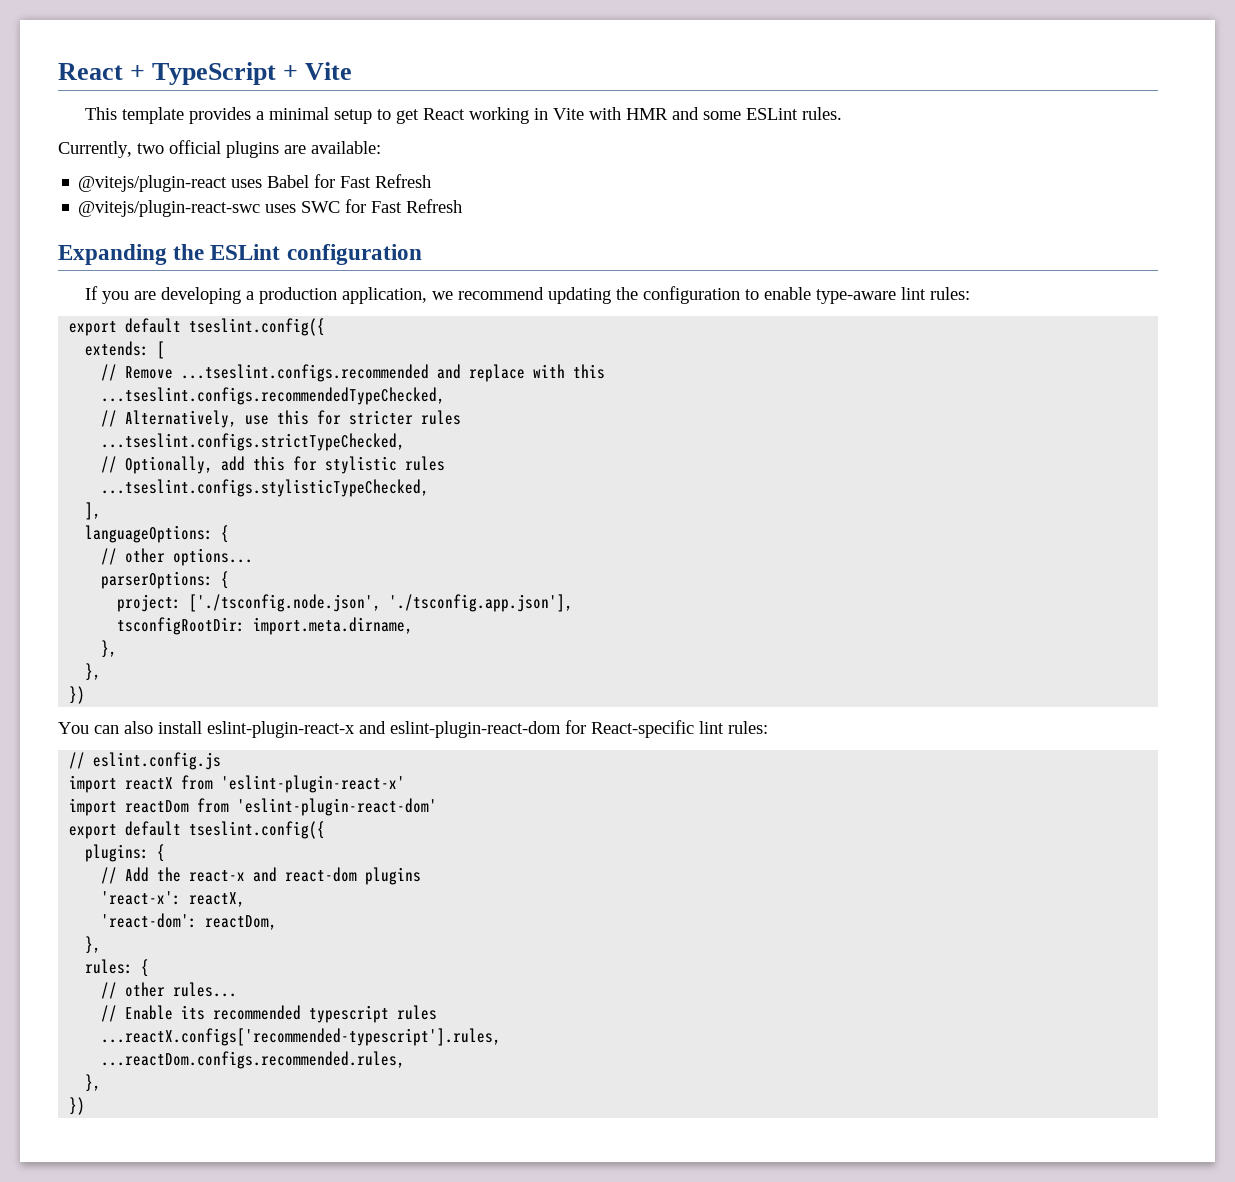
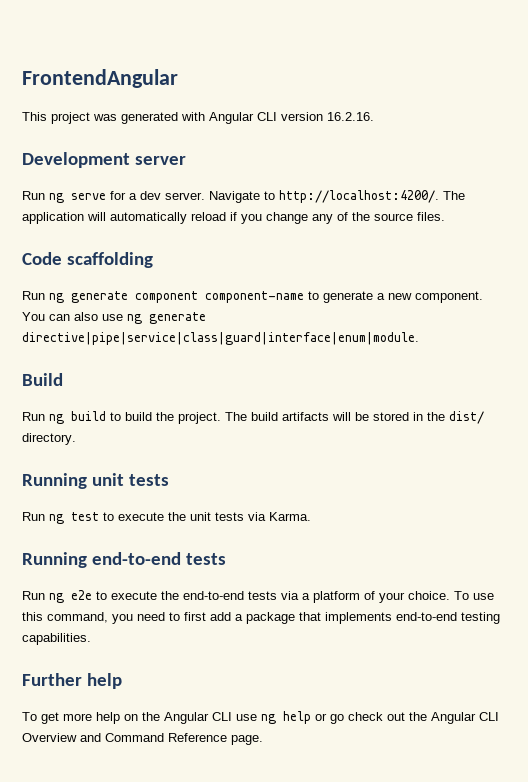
- React + TypeScript + Vite
- This template provides a minimal setup to get React working in Vite with HMR and some ESLint rules.
- Currently, two official plugins are available:
- @vitejs/plugin-react uses Babel for Fast Refresh
- @vitejs/plugin-react-swc uses SWC for Fast Refresh
- Expanding the ESLint configuration
- If you are developing a production application, we recommend updating the configuration to enable type-aware lint rules:
- export default tseslint.config({
- extends: [
- // Remove ...tseslint.configs.recommended and replace with this
- ...tseslint.configs.recommendedTypeChecked,
- // Alternatively, use this for stricter rules
- ...tseslint.configs.strictTypeChecked,
- // Optionally, add this for stylistic rules
- ...tseslint.configs.stylisticTypeChecked,
- ],
- languageOptions: {
- // other options...
- parserOptions: {
- project: ['./tsconfig.node.json', './tsconfig.app.json'],
- tsconfigRootDir: import.meta.dirname,
- },
- },
- })
- You can also install eslint-plugin-react-x and eslint-plugin-react-dom for React-specific lint rules:
- // eslint.config.js
- import reactX from 'eslint-plugin-react-x'
- import reactDom from 'eslint-plugin-react-dom'
- export default tseslint.config({
- plugins: {
- // Add the react-x and react-dom plugins
- 'react-x': reactX,
- 'react-dom': reactDom,
- },
- rules: {
- // other rules...
- // Enable its recommended typescript rules
- ...reactX.configs['recommended-typescript'].rules,
- ...reactDom.configs.recommended.rules,
- },
- })
+ FrontendAngular
+ This project was generated with Angular CLI version 16.2.16.
+ Development server
+ Run ng serve for a dev server. Navigate to http://localhost:4200/. The application will automatically reload if you change any of the source files.
+ Code scaffolding
+ Run ng generate component component-name to generate a new component. You can also use ng generate directive|pipe|service|class|guard|interface|enum|module.
+ Build
+ Run ng build to build the project. The build artifacts will be stored in the dist/ directory.
+ Running unit tests
+ Run ng test to execute the unit tests via Karma.
+ Running end-to-end tests
+ Run ng e2e to execute the end-to-end tests via a platform of your choice. To use this command, you need to first add a package that implements end-to-end testing capabilities.
+ Further help
+ To get more help on the Angular CLI use ng help or go check out the Angular CLI Overview and Command Reference page.

